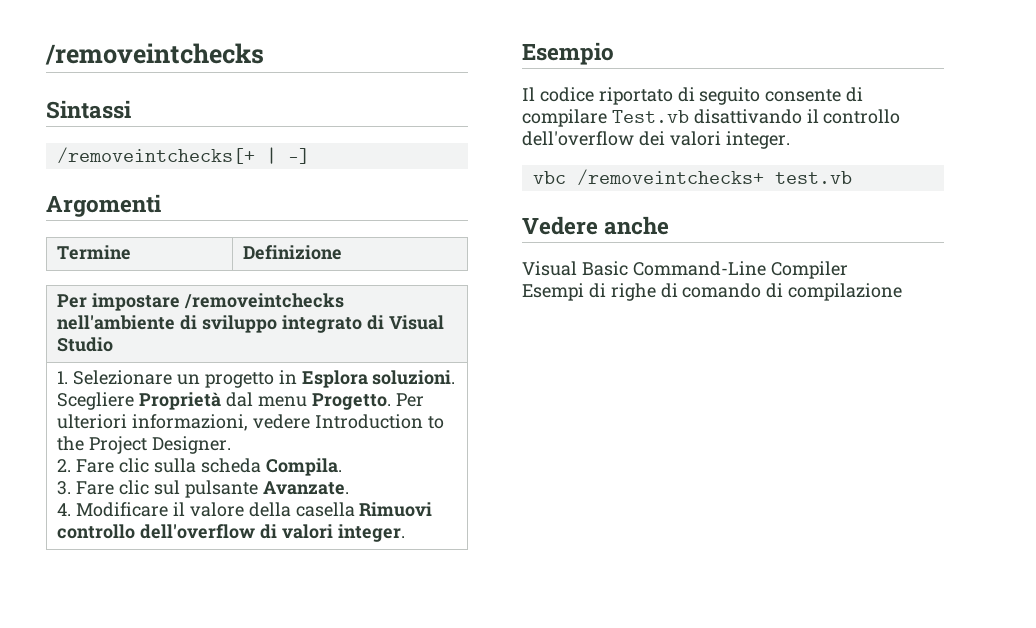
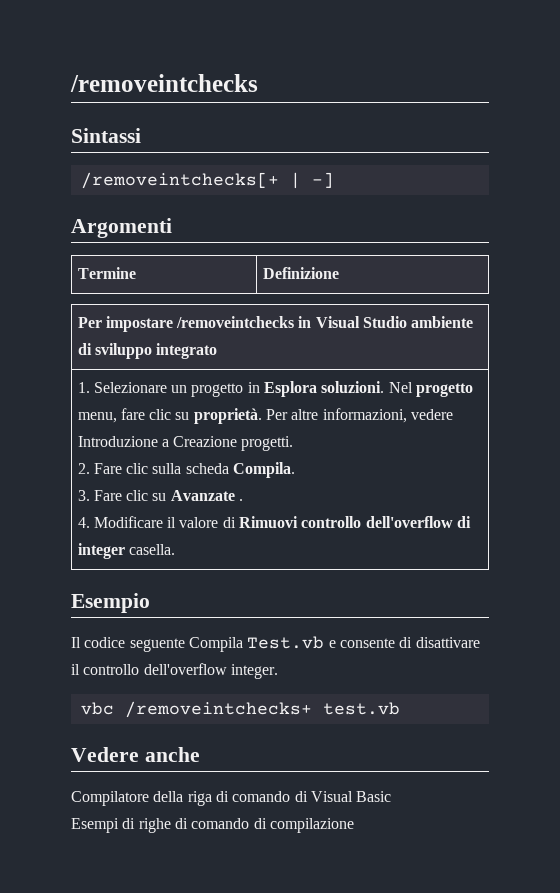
- Per impostare /removeintchecks nell'ambiente di sviluppo integrato di Visual Studio
+ Per impostare /removeintchecks in Visual Studio ambiente di sviluppo integrato
- Scegliere Proprietà dal menu Progetto. Per ulteriori informazioni, vedere Introduction to the Project Designer.
+ Nel progetto menu, fare clic su proprietà. Per altre informazioni, vedere Introduzione a Creazione progetti.
- 3. Fare clic sul pulsante Avanzate.
+ 3. Fare clic su Avanzate .
- 4. Modificare il valore della casella Rimuovi controllo dell'overflow di valori integer.
+ 4. Modificare il valore di Rimuovi controllo dell'overflow di integer casella.
- Il codice riportato di seguito consente di compilare Test.vb disattivando il controllo dell'overflow dei valori integer.
+ Il codice seguente Compila Test.vb e consente di disattivare il controllo dell'overflow integer.
- Visual Basic Command-Line Compiler
+ Compilatore della riga di comando di Visual Basic

